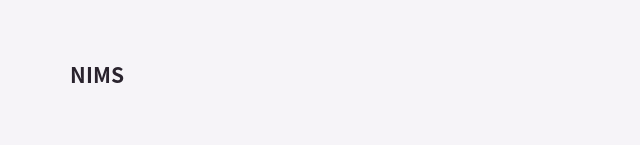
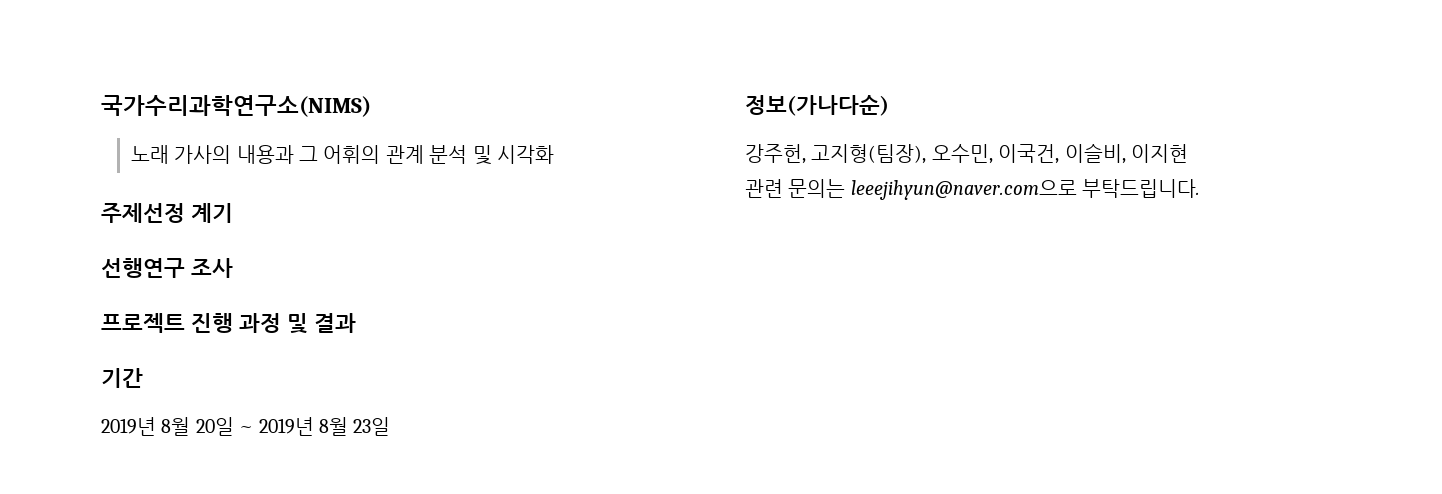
- NIMS
+ 국가수리과학연구소(NIMS)
+ 노래 가사의 내용과 그 어휘의 관계 분석 및 시각화
+ 주제선정 계기
+ 선행연구 조사
+ 프로젝트 진행 과정 및 결과
+ 기간
+ 2019년 8월 20일 ~ 2019년 8월 23일
+ 정보(가나다순)
+ 강주헌, 고지형(팀장), 오수민, 이국건, 이슬비, 이지현
+ 관련 문의는 leeejihyun@naver.com으로 부탁드립니다.

